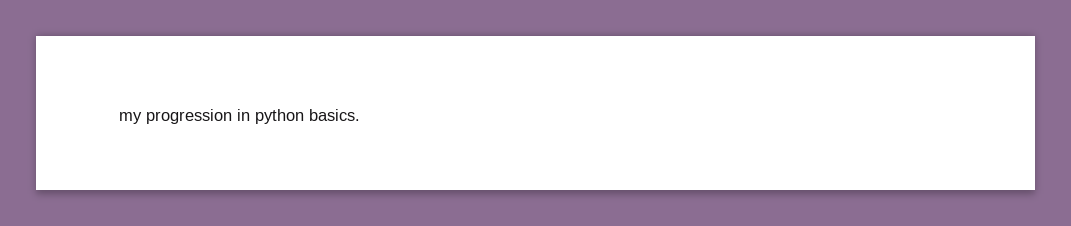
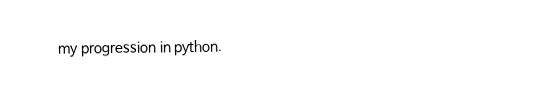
- my progression in python basics.
+ my progression in python.

